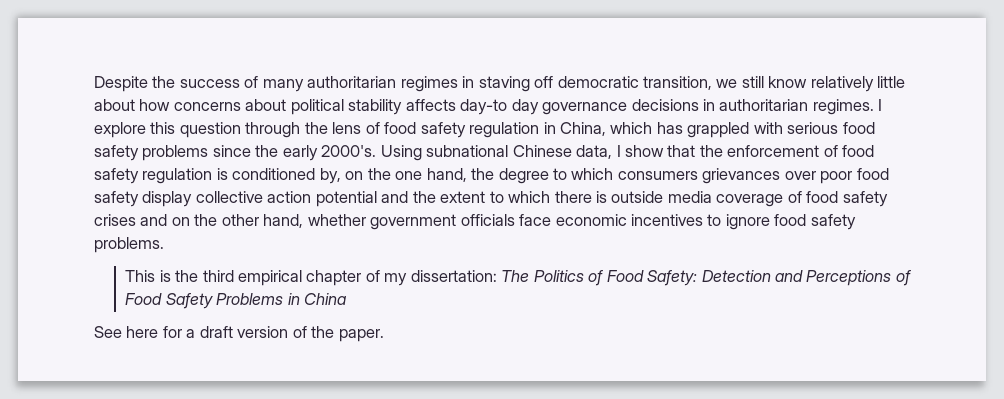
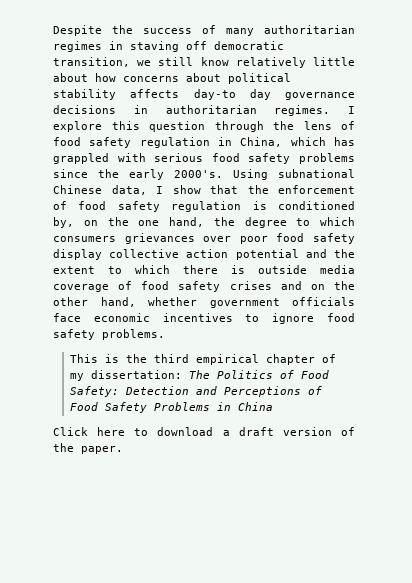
- See here for a draft version of the paper.
+ Click here to download a draft version of the paper.

